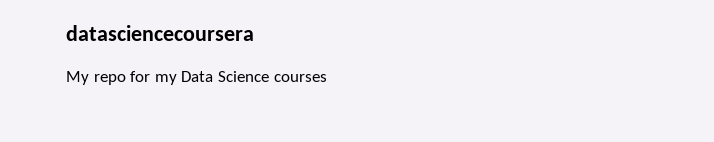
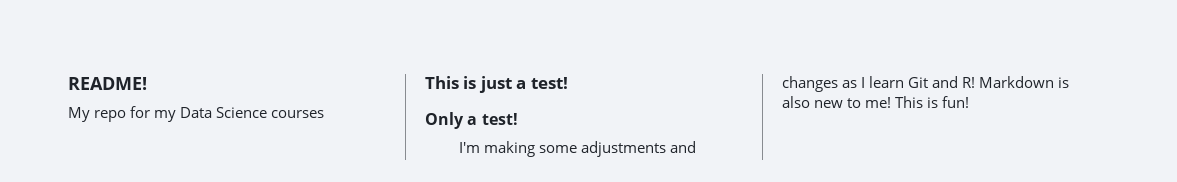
- datasciencecoursera
+ README!
+ This is just a test!
+ Only a test!
+ I'm making some adjustments and changes as I learn Git and R! Markdown is also new to me! This is fun!

